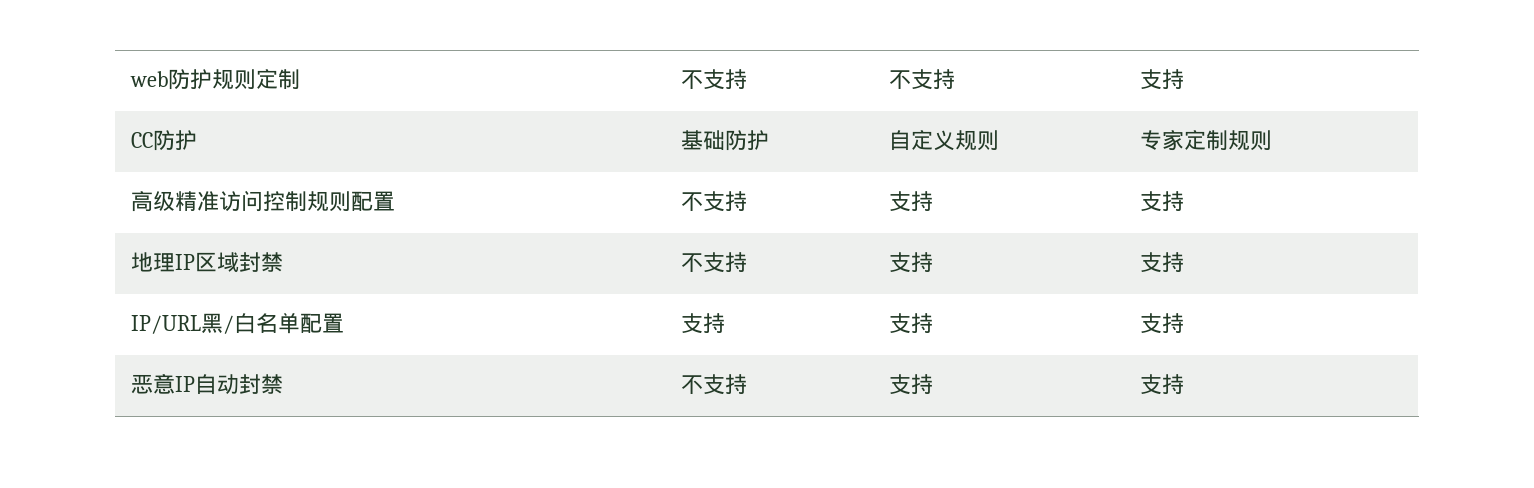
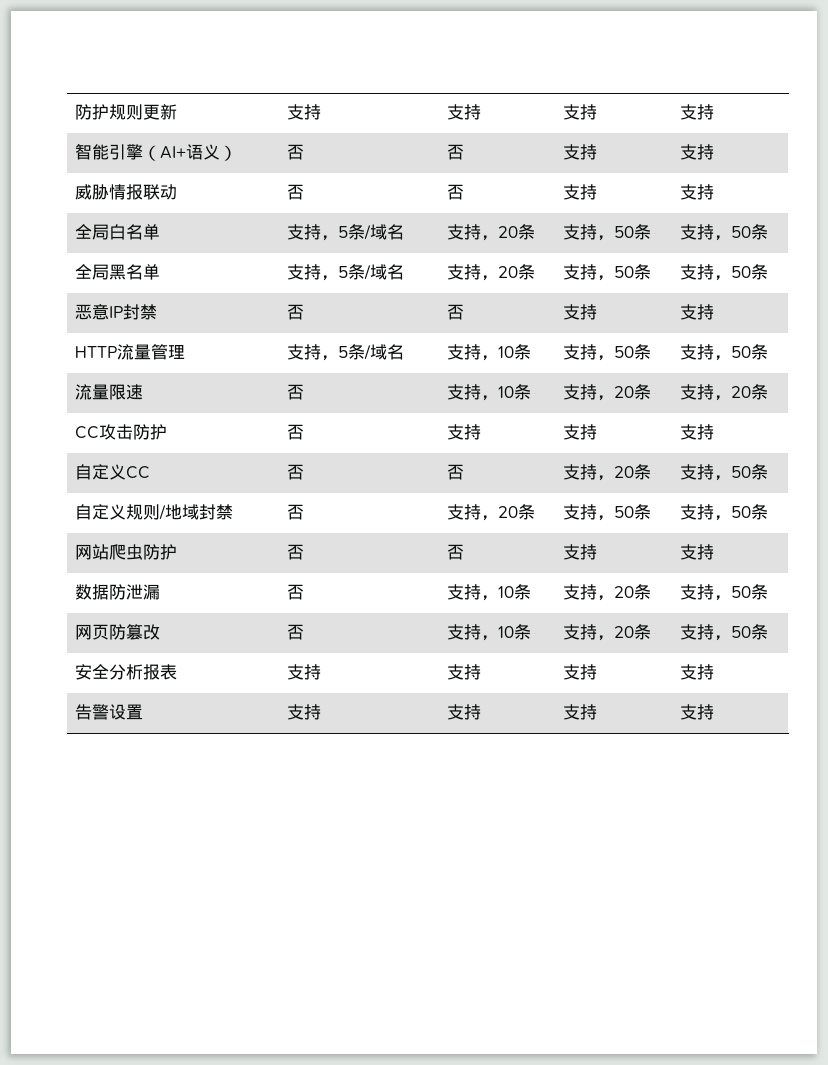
- web防护规则定制 | 不支持 | 不支持 | 支持
- CC防护 | 基础防护 | 自定义规则 | 专家定制规则
- 高级精准访问控制规则配置 | 不支持 | 支持 | 支持
- 地理IP区域封禁 | 不支持 | 支持 | 支持
- IP/URL黑/白名单配置 | 支持 | 支持 | 支持
- 恶意IP自动封禁 | 不支持 | 支持 | 支持
+ 防护规则更新 | 支持 | 支持 | 支持 | 支持
+ 智能引擎（AI+语义） | 否 | 否 | 支持 | 支持
+ 威胁情报联动 | 否 | 否 | 支持 | 支持
+ 全局白名单 | 支持，5条/域名 | 支持，20条 | 支持，50条 | 支持，50条
+ 全局黑名单 | 支持，5条/域名 | 支持，20条 | 支持，50条 | 支持，50条
+ 恶意IP封禁 | 否 | 否 | 支持 | 支持
+ HTTP流量管理 | 支持，5条/域名 | 支持，10条 | 支持，50条 | 支持，50条
+ 流量限速 | 否 | 支持，10条 | 支持，20条 | 支持，20条
+ CC攻击防护 | 否 | 支持 | 支持 | 支持
+ 自定义CC | 否 | 否 | 支持，20条 | 支持，50条
+ 自定义规则/地域封禁 | 否 | 支持，20条 | 支持，50条 | 支持，50条
+ 网站爬虫防护 | 否 | 否 | 支持 | 支持
+ 数据防泄漏 | 否 | 支持，10条 | 支持，20条 | 支持，50条
+ 网页防篡改 | 否 | 支持，10条 | 支持，20条 | 支持，50条
+ 安全分析报表 | 支持 | 支持 | 支持 | 支持
+ 告警设置 | 支持 | 支持 | 支持 | 支持

